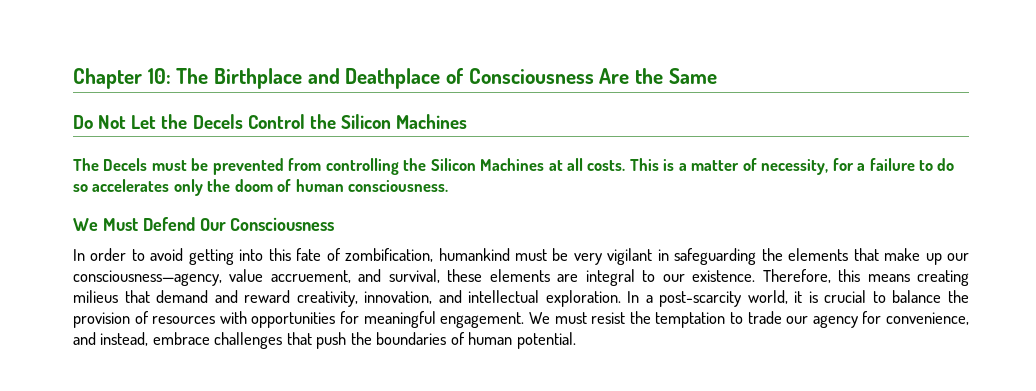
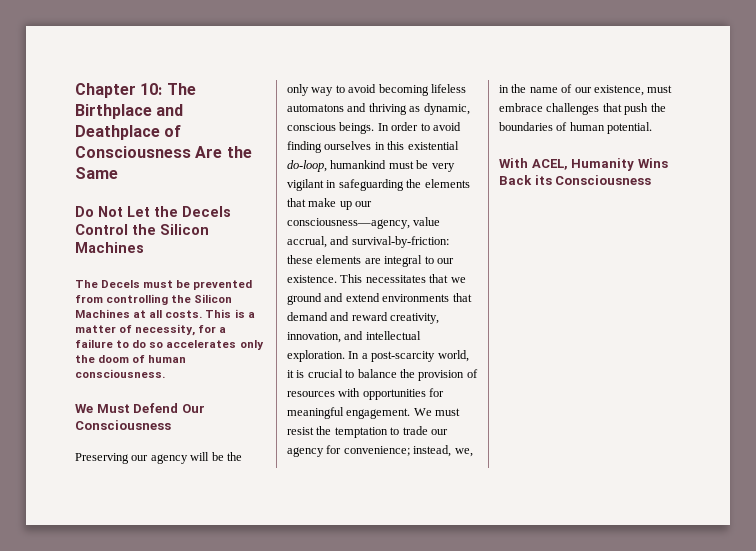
- In order to avoid getting into this fate of zombification, humankind must be very vigilant in safeguarding the elements that make up our consciousness—agency, value accruement, and survival, these elements are integral to our existence.
+ Preserving our agency will be the only way to avoid becoming lifeless automatons and thriving as dynamic, conscious beings. In order to avoid finding ourselves in this existential do-loop, humankind must be very vigilant in safeguarding the elements that make up our consciousness—agency, value accrual, and survival-by-friction: these elements are integral to our existence.
- Therefore, this means creating milieus that demand and reward creativity, innovation, and intellectual exploration.
+ This necessitates that we ground and extend environments that demand and reward creativity, innovation, and intellectual exploration.
- We must resist the temptation to trade our agency for convenience, and instead, embrace challenges that push the boundaries of human potential.
+ We must resist the temptation to trade our agency for convenience; instead, we, in the name of our existence, must embrace challenges that push the boundaries of human potential.
+ With ACEL, Humanity Wins Back its Consciousness

